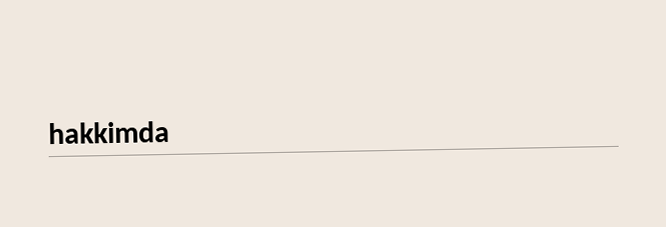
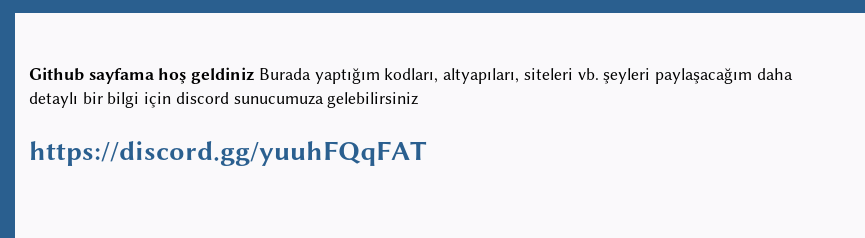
- hakkimda
+ Github sayfama hoş geldiniz Burada yaptığım kodları, altyapıları, siteleri vb. şeyleri paylaşacağım daha detaylı bir bilgi için discord sunucumuza gelebilirsiniz
+ https://discord.gg/yuuhFQqFAT

